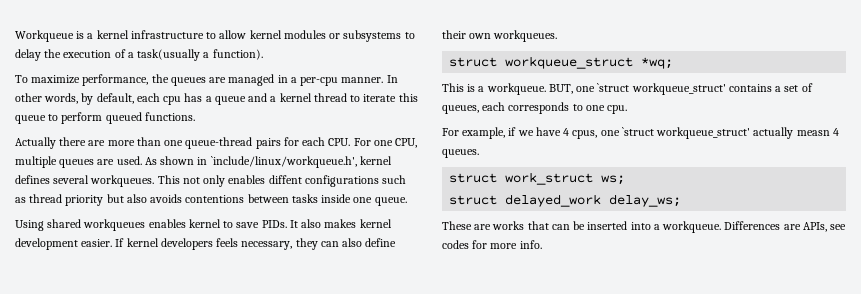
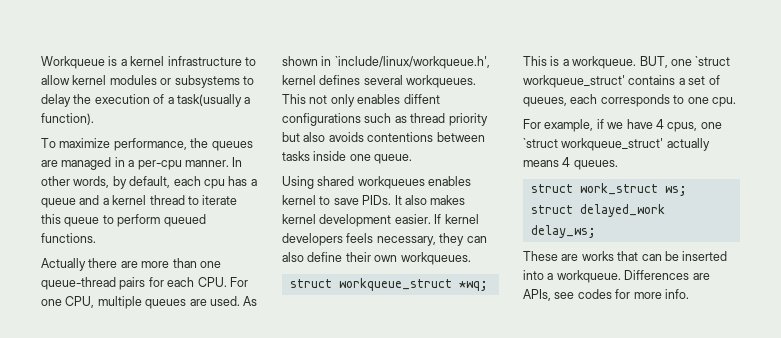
- For example, if we have 4 cpus, one `struct workqueue_struct' actually measn 4 queues.
+ For example, if we have 4 cpus, one `struct workqueue_struct' actually means 4 queues.

